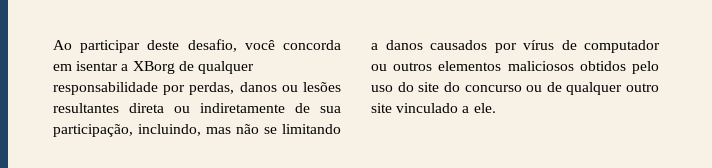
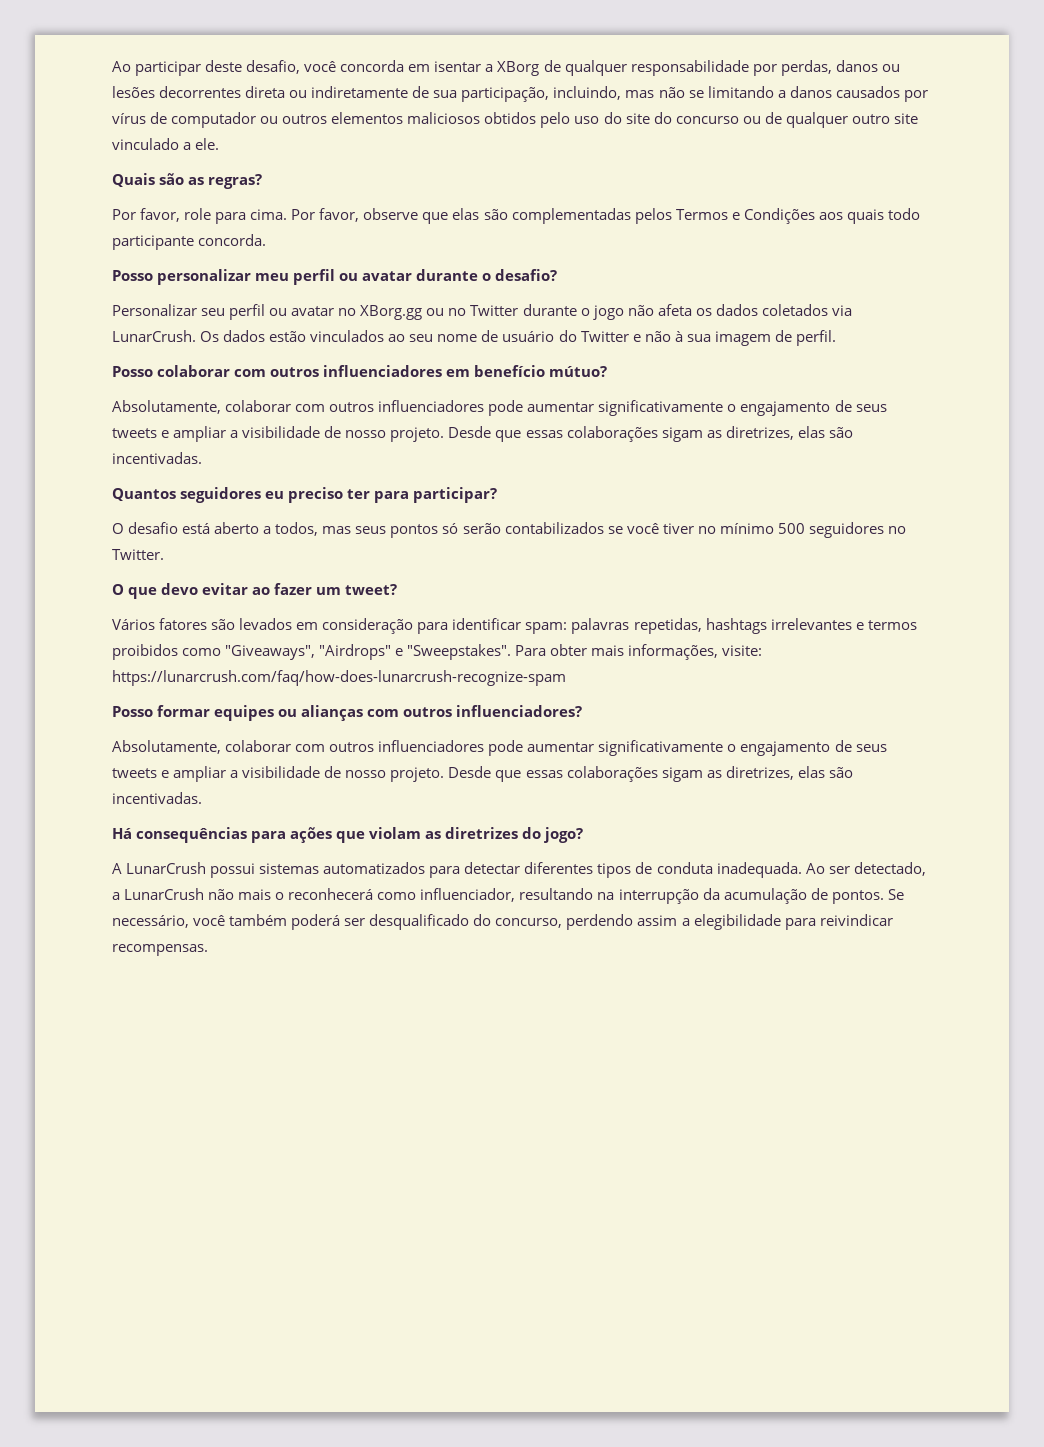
- Ao participar deste desafio, você concorda em isentar a XBorg de qualquer responsabilidade por perdas, danos ou lesões resultantes direta ou indiretamente de sua participação, incluindo, mas não se limitando a danos causados por vírus de computador ou outros elementos maliciosos obtidos pelo uso do site do concurso ou de qualquer outro site vinculado a ele.
+ Ao participar deste desafio, você concorda em isentar a XBorg de qualquer responsabilidade por perdas, danos ou lesões decorrentes direta ou indiretamente de sua participação, incluindo, mas não se limitando a danos causados por vírus de computador ou outros elementos maliciosos obtidos pelo uso do site do concurso ou de qualquer outro site vinculado a ele.
+ Quais são as regras?
+ Por favor, role para cima. Por favor, observe que elas são complementadas pelos Termos e Condições aos quais todo participante concorda.
+ Posso personalizar meu perfil ou avatar durante o desafio?
+ Personalizar seu perfil ou avatar no XBorg.gg ou no Twitter durante o jogo não afeta os dados coletados via LunarCrush. Os dados estão vinculados ao seu nome de usuário do Twitter e não à sua imagem de perfil.
+ Posso colaborar com outros influenciadores em benefício mútuo?
+ Absolutamente, colaborar com outros influenciadores pode aumentar significativamente o engajamento de seus tweets e ampliar a visibilidade de nosso projeto. Desde que essas colaborações sigam as diretrizes, elas são incentivadas.
+ Quantos seguidores eu preciso ter para participar?
+ O desafio está aberto a todos, mas seus pontos só serão contabilizados se você tiver no mínimo 500 seguidores no Twitter.
+ O que devo evitar ao fazer um tweet?
+ Vários fatores são levados em consideração para identificar spam: palavras repetidas, hashtags irrelevantes e termos proibidos como "Giveaways", "Airdrops" e "Sweepstakes". Para obter mais informações, visite: https://lunarcrush.com/faq/how-does-lunarcrush-recognize-spam
+ Posso formar equipes ou alianças com outros influenciadores?
+ Absolutamente, colaborar com outros influenciadores pode aumentar significativamente o engajamento de seus tweets e ampliar a visibilidade de nosso projeto. Desde que essas colaborações sigam as diretrizes, elas são incentivadas.
+ Há consequências para ações que violam as diretrizes do jogo?
+ A LunarCrush possui sistemas automatizados para detectar diferentes tipos de conduta inadequada. Ao ser detectado, a LunarCrush não mais o reconhecerá como influenciador, resultando na interrupção da acumulação de pontos. Se necessário, você também poderá ser desqualificado do concurso, perdendo assim a elegibilidade para reivindicar recompensas.

